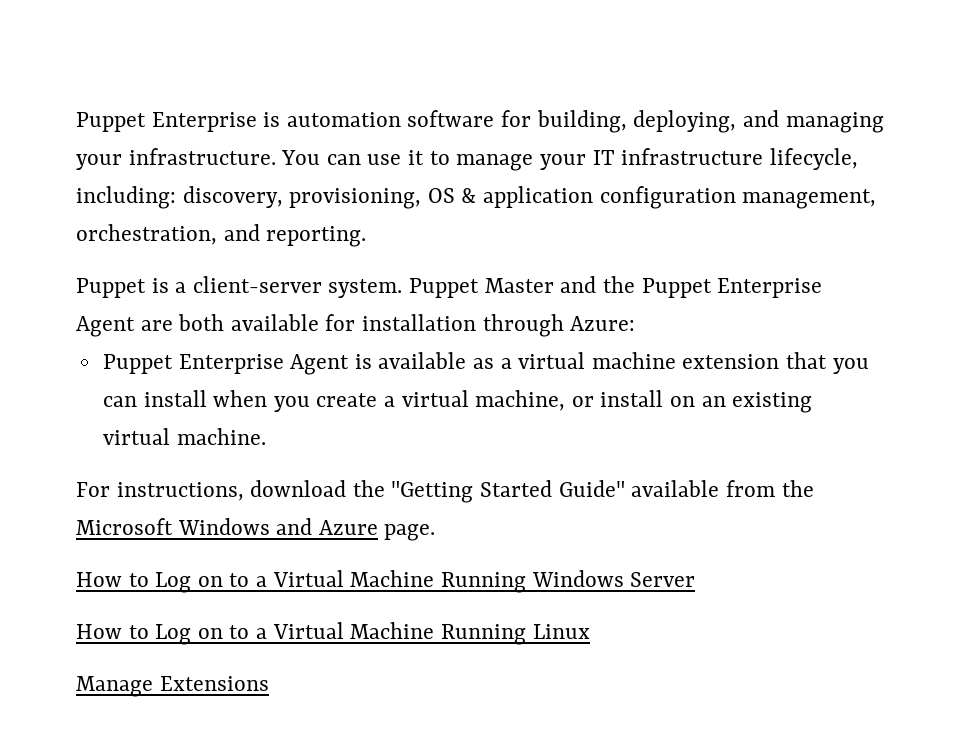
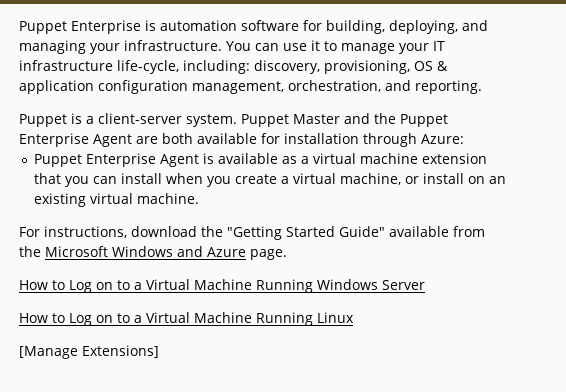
- You can use it to manage your IT infrastructure lifecycle, including: discovery, provisioning, OS & application configuration management, orchestration, and reporting.
+ You can use it to manage your IT infrastructure life-cycle, including: discovery, provisioning, OS & application configuration management, orchestration, and reporting.
- Manage Extensions
+ [Manage Extensions]

